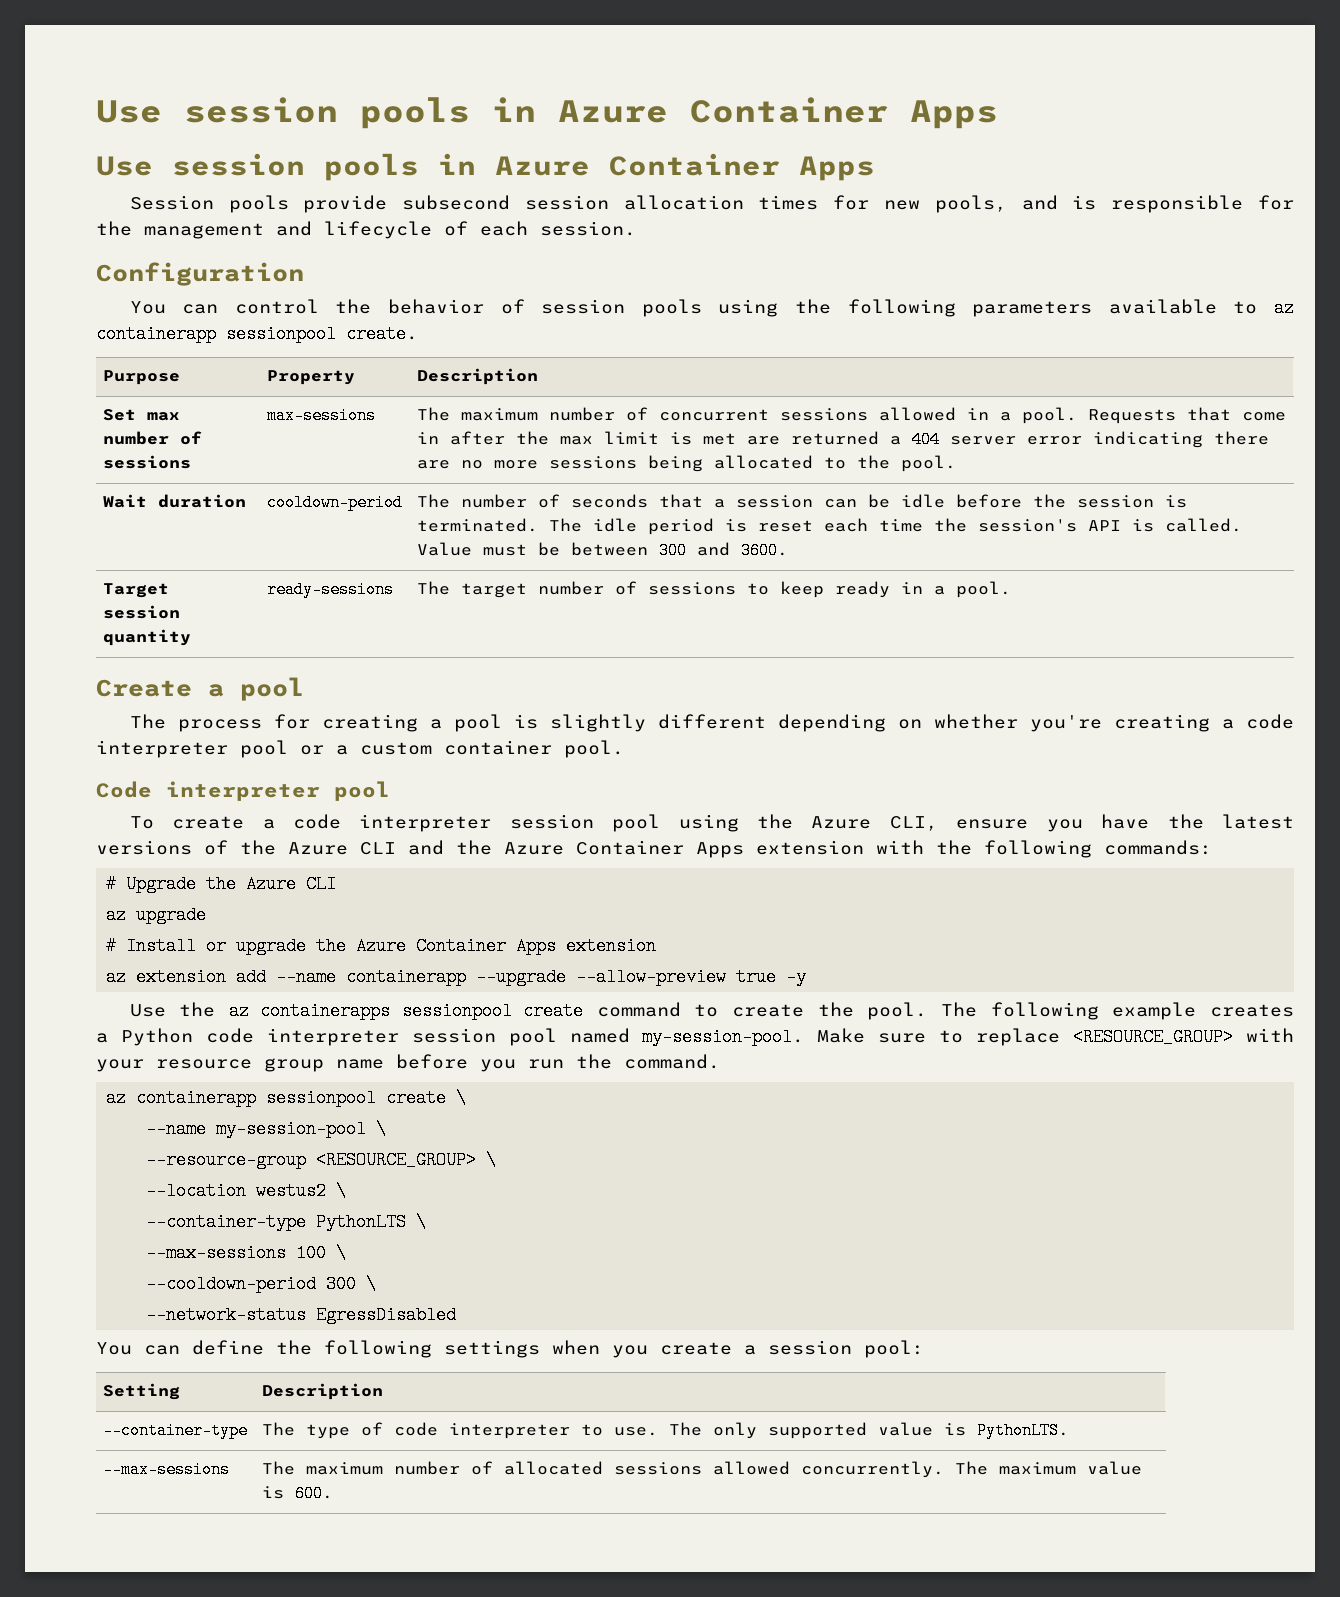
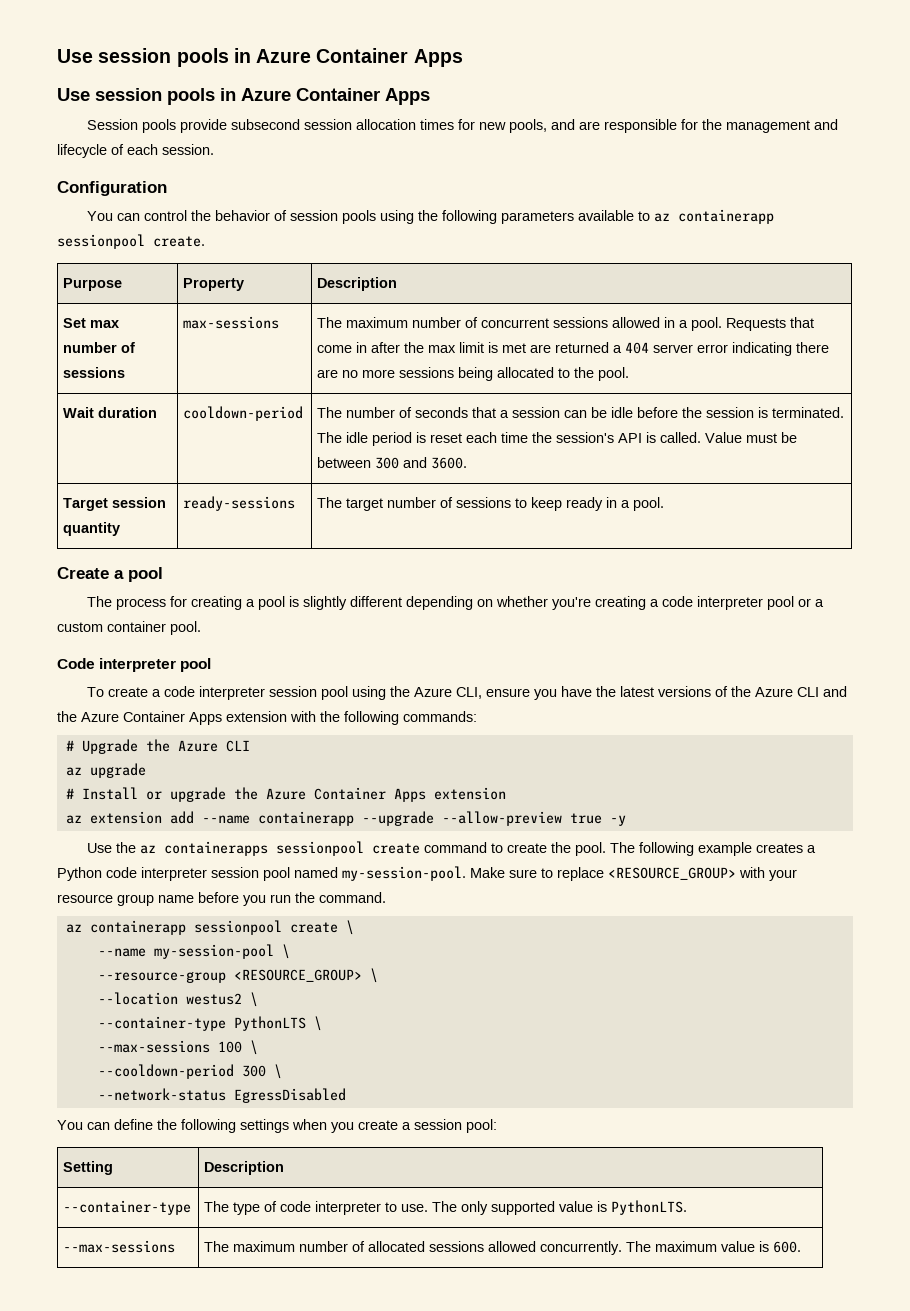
- Session pools provide subsecond session allocation times for new pools, and is responsible for the management and lifecycle of each session.
+ Session pools provide subsecond session allocation times for new pools, and are responsible for the management and lifecycle of each session.

